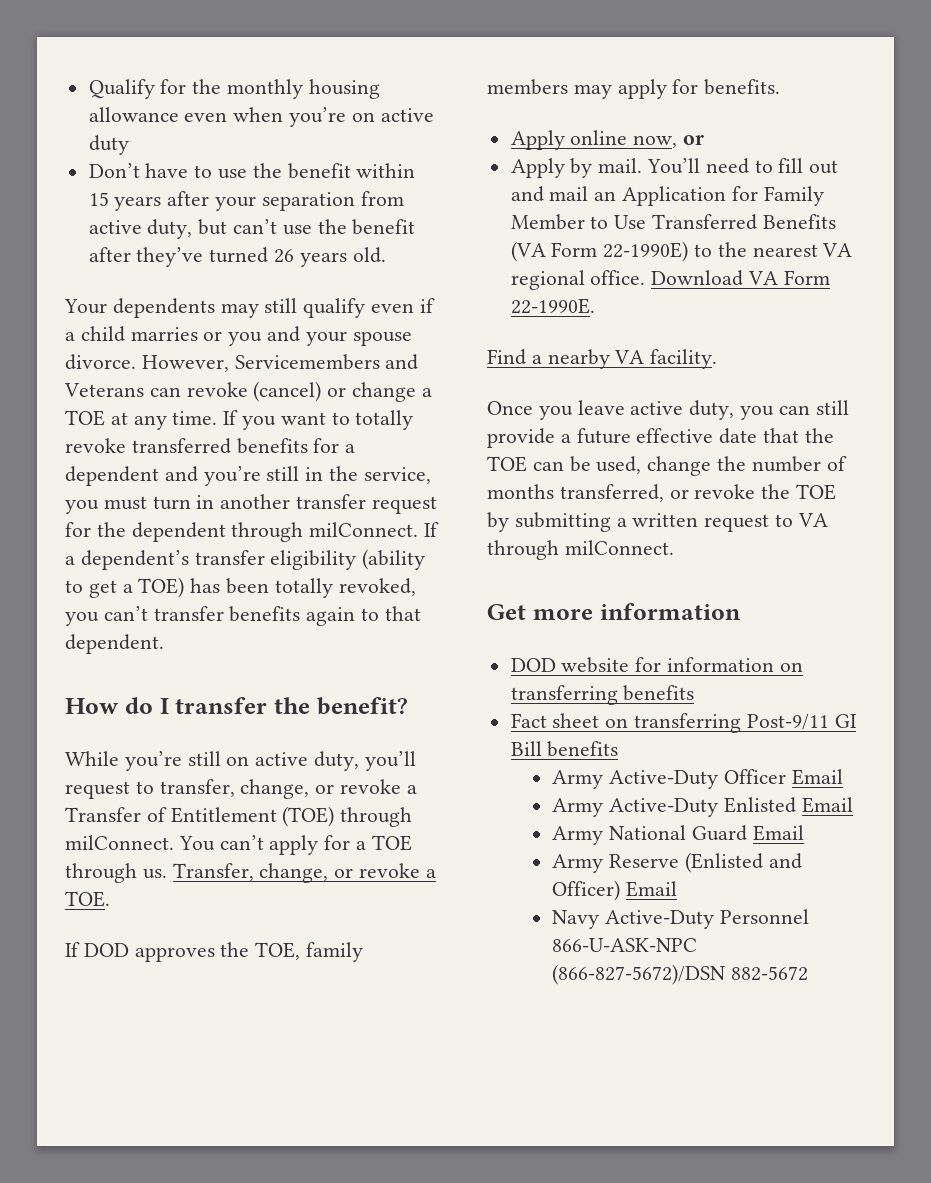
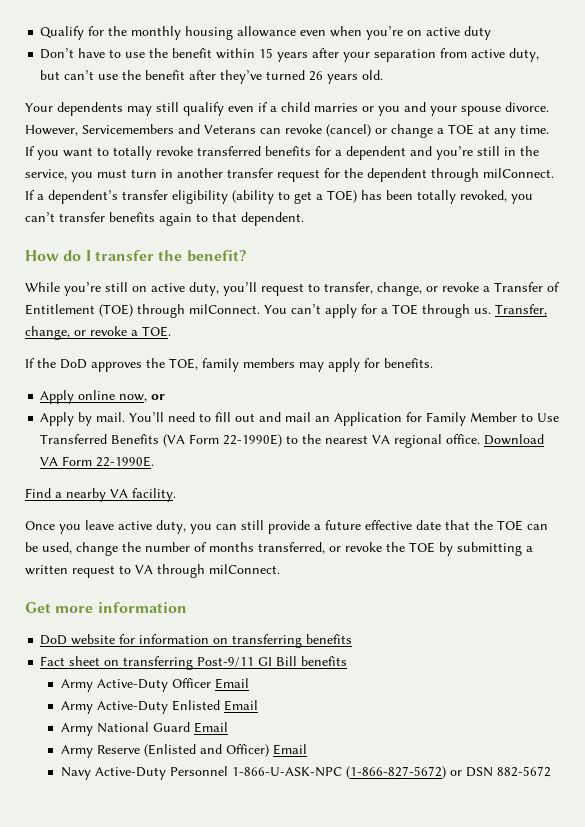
- If DOD approves the TOE, family members may apply for benefits.
+ If the DoD approves the TOE, family members may apply for benefits.
- DOD website for information on transferring benefits
+ DoD website for information on transferring benefits
- Navy Active-Duty Personnel 866-U-ASK-NPC (866-827-5672)/DSN 882-5672
+ Navy Active-Duty Personnel 1-866-U-ASK-NPC (1-866-827-5672) or DSN 882-5672

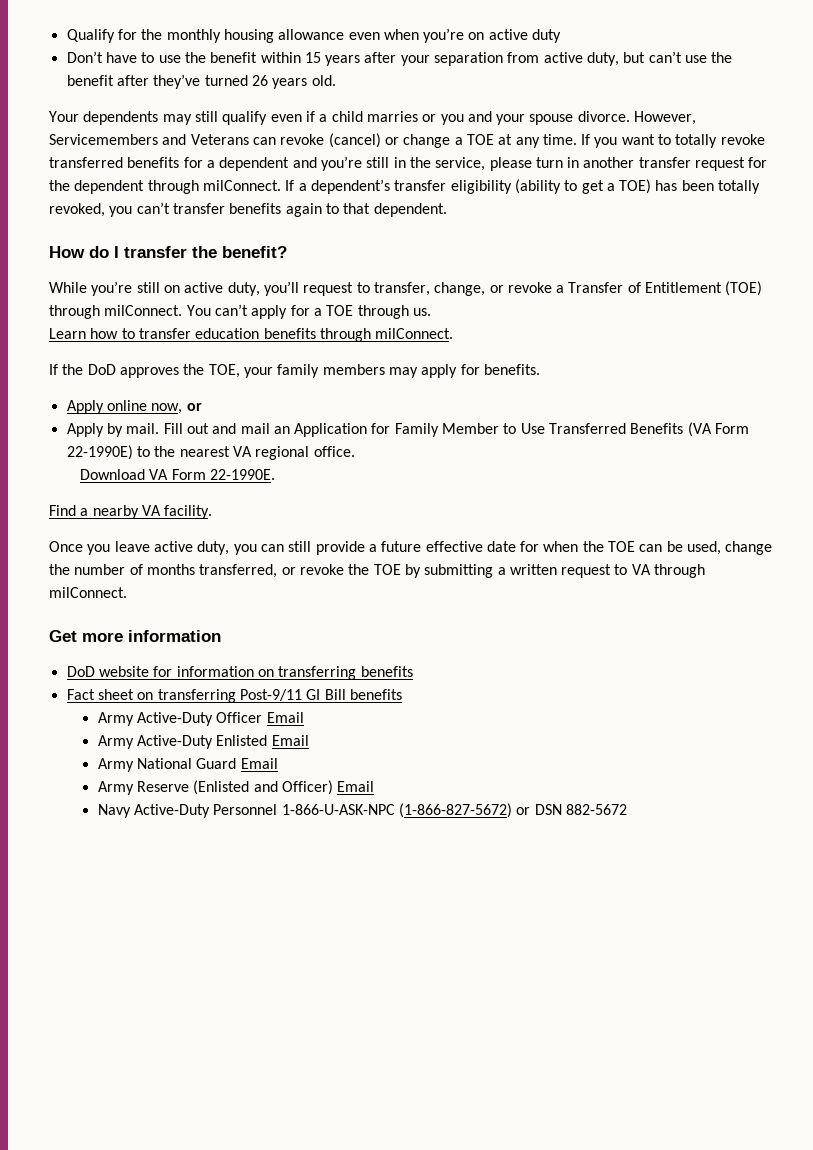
- If you want to totally revoke transferred benefits for a dependent and you’re still in the service, you must turn in another transfer request for the dependent through milConnect.
+ If you want to totally revoke transferred benefits for a dependent and you’re still in the service, please turn in another transfer request for the dependent through milConnect.
- You can’t apply for a TOE through us. Transfer, change, or revoke a TOE.
+ You can’t apply for a TOE through us.
+ Learn how to transfer education benefits through milConnect.
- If the DoD approves the TOE, family members may apply for benefits.
+ If the DoD approves the TOE, your family members may apply for benefits.
- You’ll need to fill out and mail an Application for Family Member to Use Transferred Benefits (VA Form 22-1990E) to the nearest VA regional office. Download VA Form 22-1990E.
+ Fill out and mail an Application for Family Member to Use Transferred Benefits (VA Form 22-1990E) to the nearest VA regional office.
+ Download VA Form 22-1990E.
- Once you leave active duty, you can still provide a future effective date that the TOE can be used, change the number of months transferred, or revoke the TOE by submitting a written request to VA through milConnect.
+ Once you leave active duty, you can still provide a future effective date for when the TOE can be used, change the number of months transferred, or revoke the TOE by submitting a written request to VA through milConnect.

